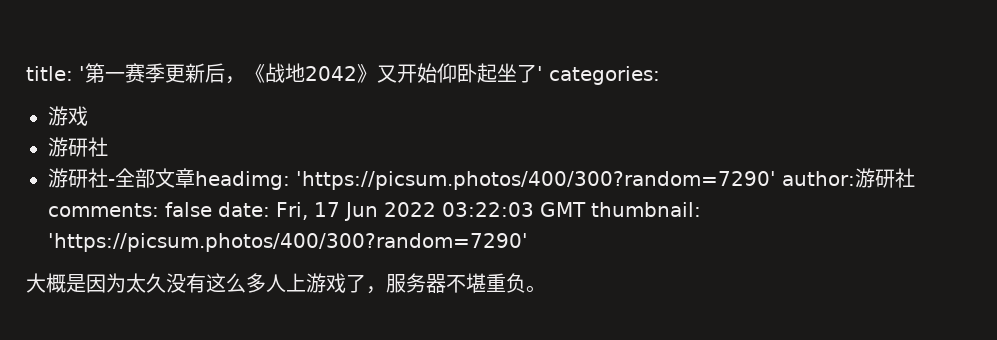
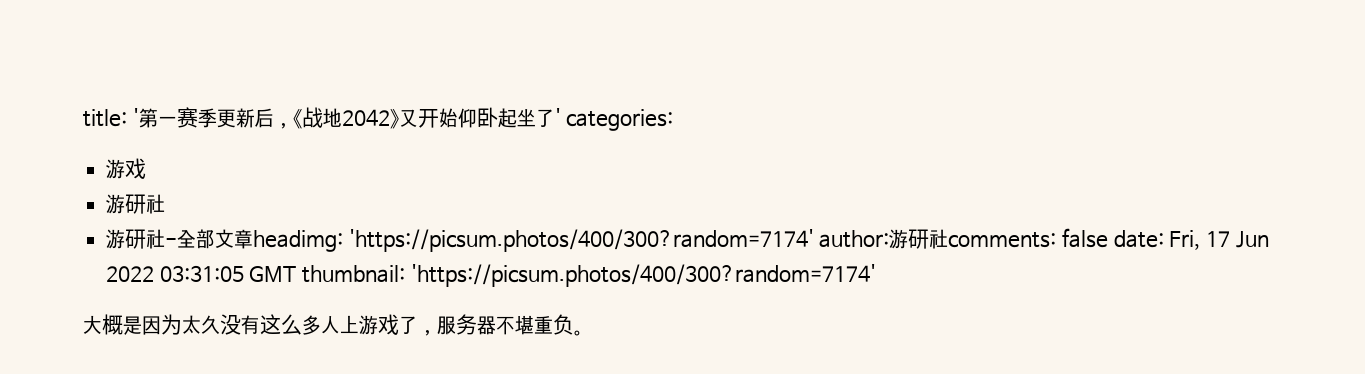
- 游研社-全部文章headimg: 'https://picsum.photos/400/300?random=7290' author:游研社comments: false date: Fri, 17 Jun 2022 03:22:03 GMT thumbnail: 'https://picsum.photos/400/300?random=7290'
+ 游研社-全部文章headimg: 'https://picsum.photos/400/300?random=7174' author:游研社comments: false date: Fri, 17 Jun 2022 03:31:05 GMT thumbnail: 'https://picsum.photos/400/300?random=7174'

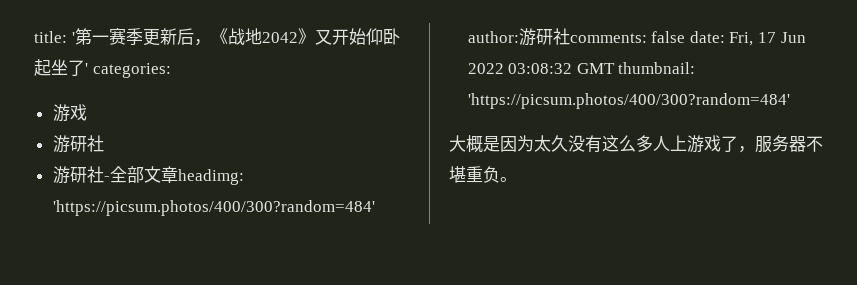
- 游研社-全部文章headimg: 'https://picsum.photos/400/300?random=7174' author:游研社comments: false date: Fri, 17 Jun 2022 03:31:05 GMT thumbnail: 'https://picsum.photos/400/300?random=7174'
+ 游研社-全部文章headimg: 'https://picsum.photos/400/300?random=484' author:游研社comments: false date: Fri, 17 Jun 2022 03:08:32 GMT thumbnail: 'https://picsum.photos/400/300?random=484'

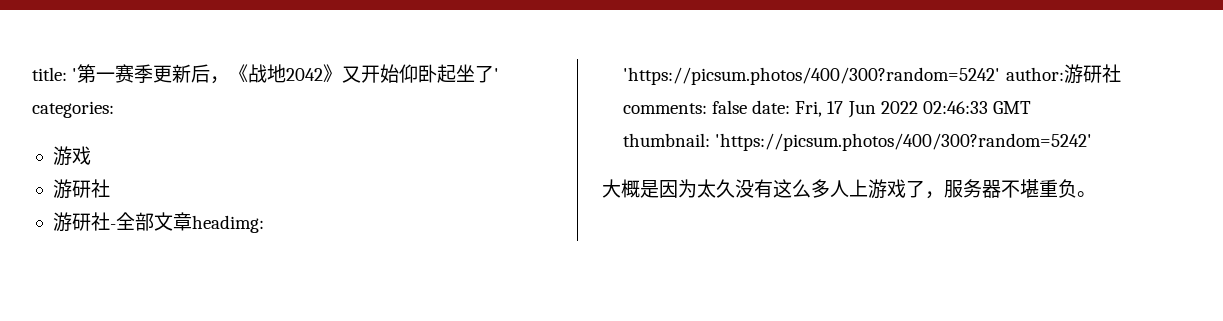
- 游研社-全部文章headimg: 'https://picsum.photos/400/300?random=484' author:游研社comments: false date: Fri, 17 Jun 2022 03:08:32 GMT thumbnail: 'https://picsum.photos/400/300?random=484'
+ 游研社-全部文章headimg: 'https://picsum.photos/400/300?random=5242' author:游研社comments: false date: Fri, 17 Jun 2022 02:46:33 GMT thumbnail: 'https://picsum.photos/400/300?random=5242'

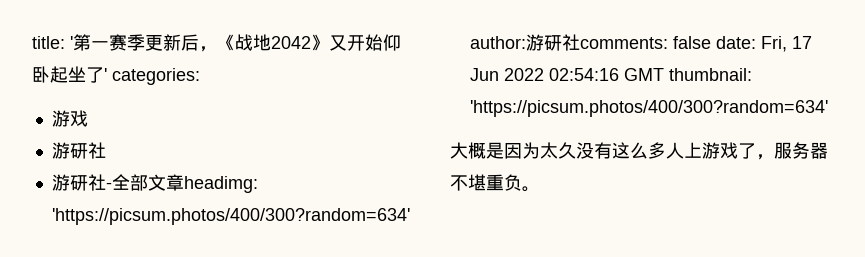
- 游研社-全部文章headimg: 'https://picsum.photos/400/300?random=5242' author:游研社comments: false date: Fri, 17 Jun 2022 02:46:33 GMT thumbnail: 'https://picsum.photos/400/300?random=5242'
+ 游研社-全部文章headimg: 'https://picsum.photos/400/300?random=634' author:游研社comments: false date: Fri, 17 Jun 2022 02:54:16 GMT thumbnail: 'https://picsum.photos/400/300?random=634'

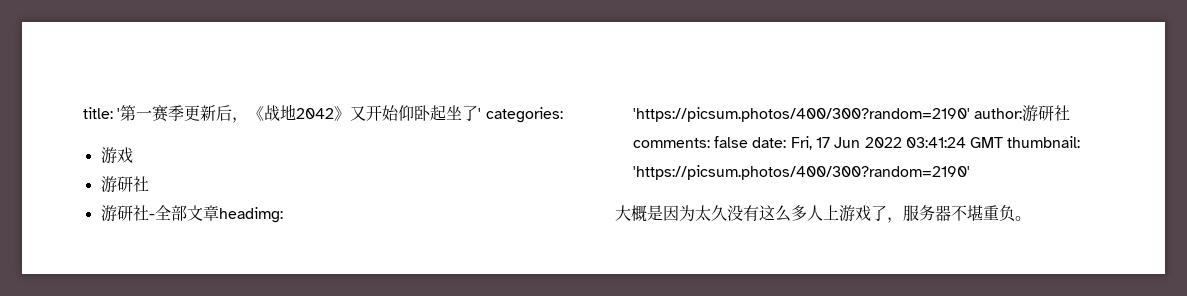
- 游研社-全部文章headimg: 'https://picsum.photos/400/300?random=634' author:游研社comments: false date: Fri, 17 Jun 2022 02:54:16 GMT thumbnail: 'https://picsum.photos/400/300?random=634'
+ 游研社-全部文章headimg: 'https://picsum.photos/400/300?random=2190' author:游研社comments: false date: Fri, 17 Jun 2022 03:41:24 GMT thumbnail: 'https://picsum.photos/400/300?random=2190'

